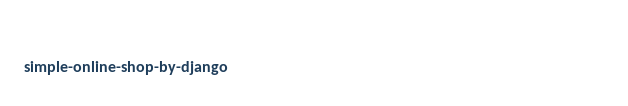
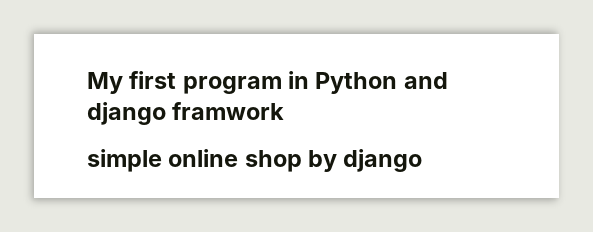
- simple-online-shop-by-django
+ My first program in Python and django framwork
+ simple online shop by django

